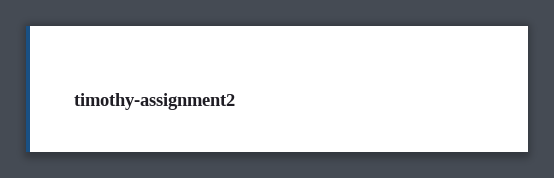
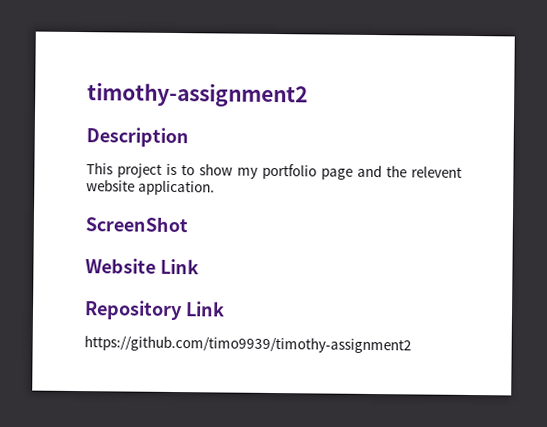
+ Description
+ This project is to show my portfolio page and the relevent website application.
+ ScreenShot
+ Website Link
+ Repository Link
+ https://github.com/timo9939/timothy-assignment2

